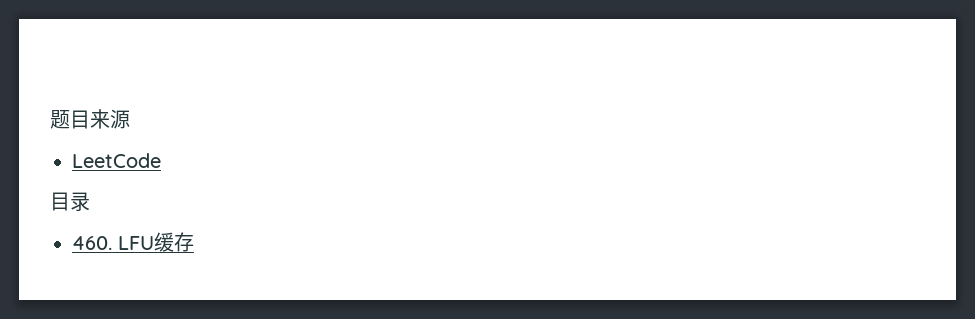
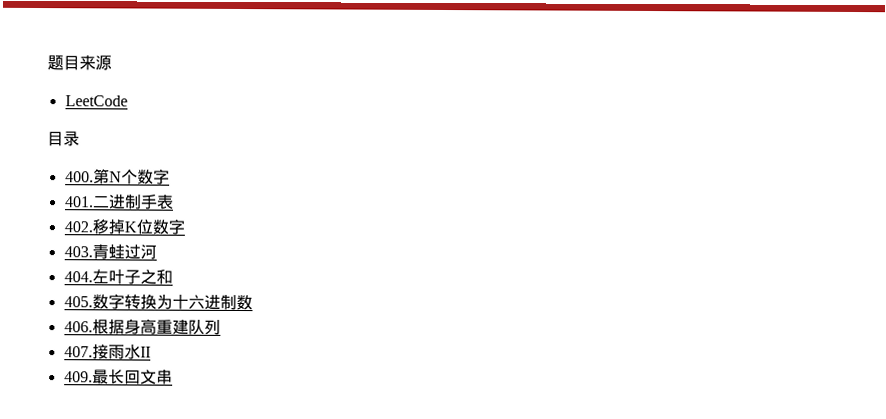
- 460. LFU缓存
+ 400.第N个数字
+ 401.二进制手表
+ 402.移掉K位数字
+ 403.青蛙过河
+ 404.左叶子之和
+ 405.数字转换为十六进制数
+ 406.根据身高重建队列
+ 407.接雨水II
+ 409.最长回文串

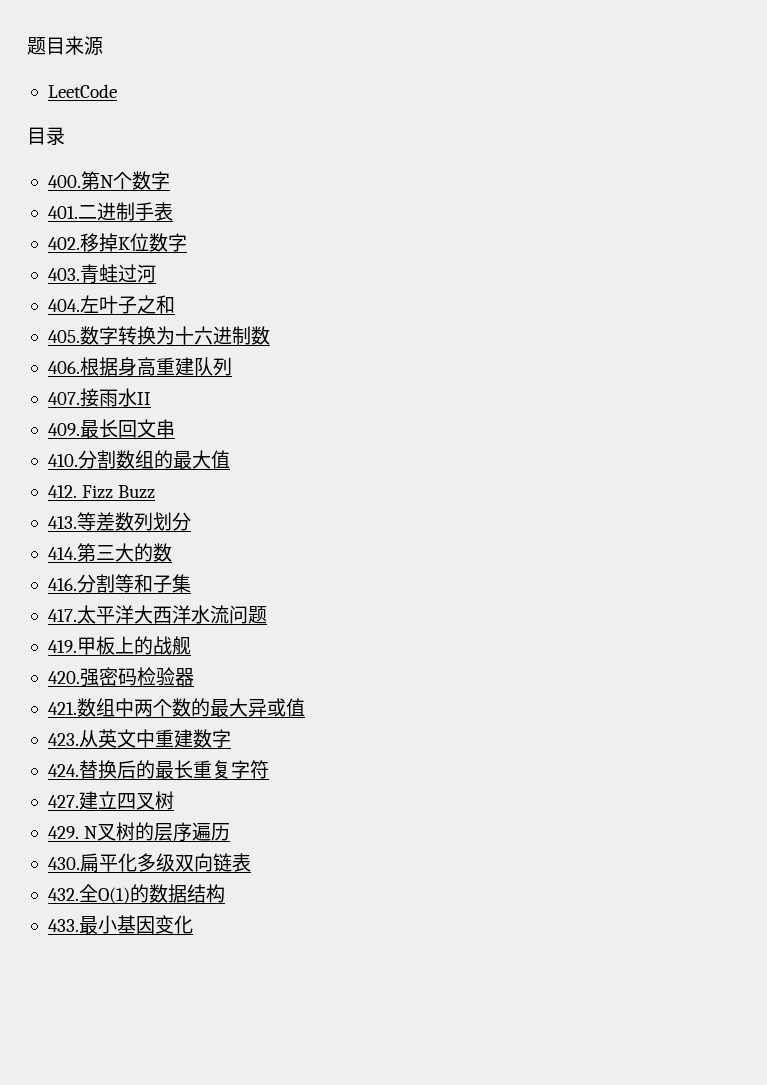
+ 410.分割数组的最大值
+ 412. Fizz Buzz
+ 413.等差数列划分
+ 414.第三大的数
+ 416.分割等和子集
+ 417.太平洋大西洋水流问题
+ 419.甲板上的战舰
+ 420.强密码检验器
+ 421.数组中两个数的最大异或值
+ 423.从英文中重建数字
+ 424.替换后的最长重复字符
+ 427.建立四叉树
+ 429. N叉树的层序遍历
+ 430.扁平化多级双向链表
+ 432.全O(1)的数据结构
+ 433.最小基因变化

